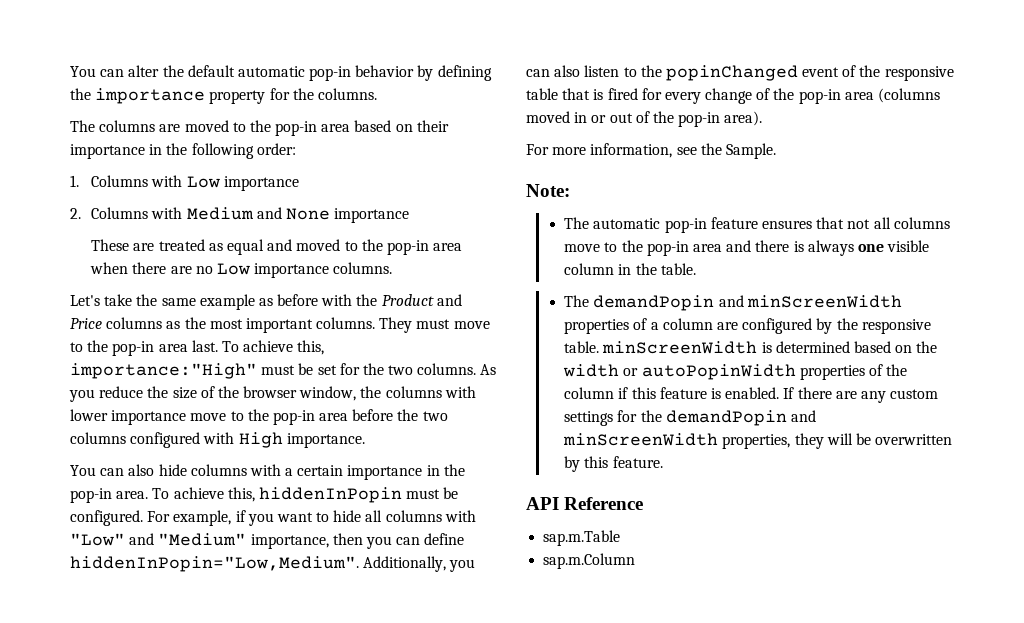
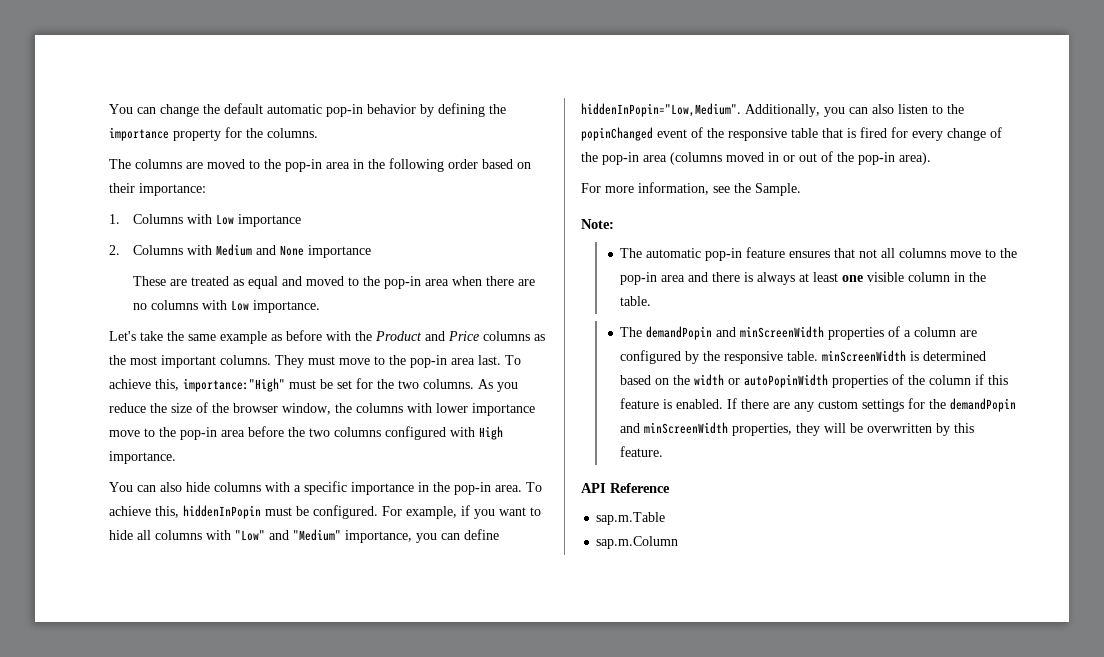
- You can alter the default automatic pop-in behavior by defining the importance property for the columns.
+ You can change the default automatic pop-in behavior by defining the importance property for the columns.
- The columns are moved to the pop-in area based on their importance in the following order:
+ The columns are moved to the pop-in area in the following order based on their importance:
- These are treated as equal and moved to the pop-in area when there are no Low importance columns.
+ These are treated as equal and moved to the pop-in area when there are no columns with Low importance.
- You can also hide columns with a certain importance in the pop-in area.
+ You can also hide columns with a specific importance in the pop-in area.
- For example, if you want to hide all columns with "Low" and "Medium" importance, then you can define hiddenInPopin="Low,Medium".
+ For example, if you want to hide all columns with "Low" and "Medium" importance, you can define hiddenInPopin="Low,Medium".
- The automatic pop-in feature ensures that not all columns move to the pop-in area and there is always one visible column in the table.
+ The automatic pop-in feature ensures that not all columns move to the pop-in area and there is always at least one visible column in the table.

